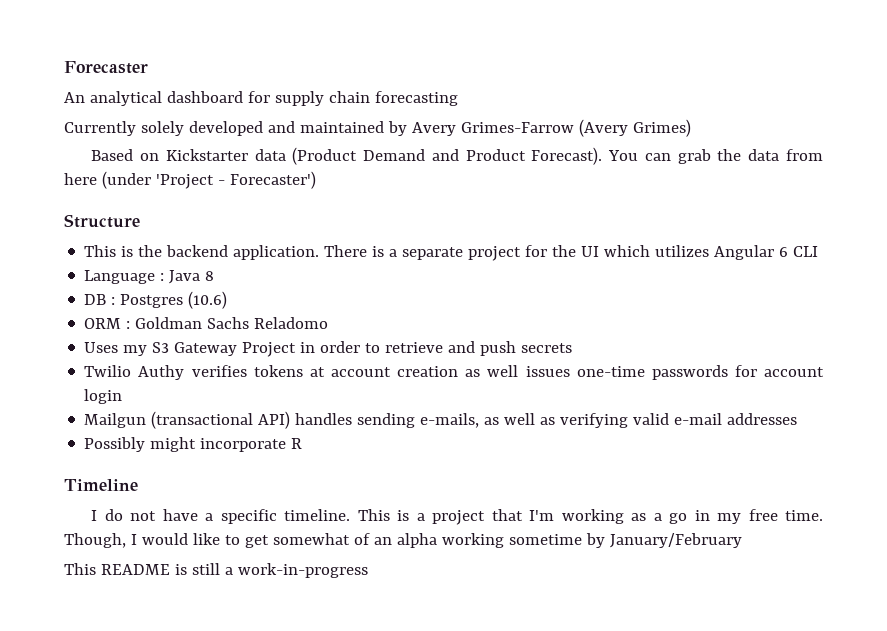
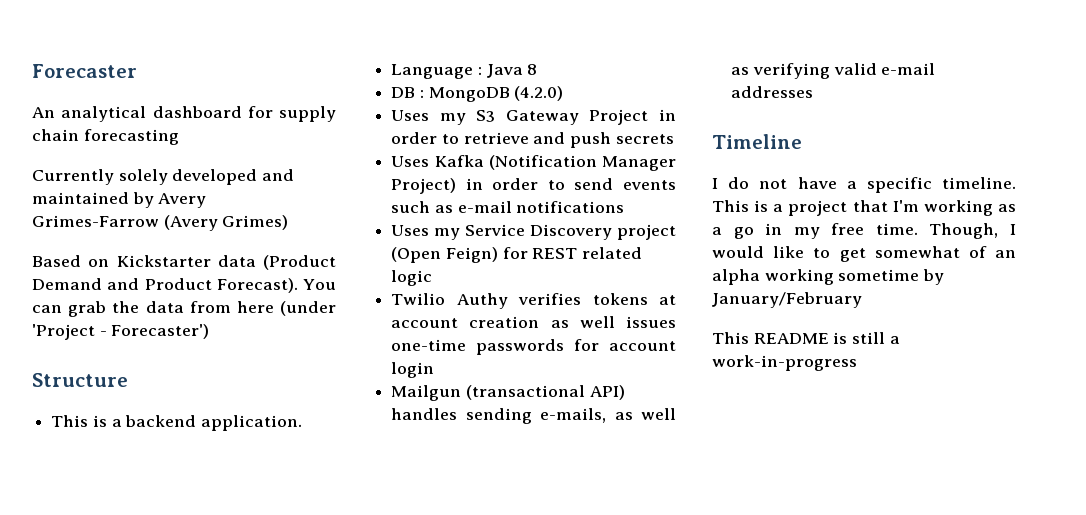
- This is the backend application. There is a separate project for the UI which utilizes Angular 6 CLI
+ This is a backend application.
- DB : Postgres (10.6)
- ORM : Goldman Sachs Reladomo
+ DB : MongoDB (4.2.0)
+ Uses Kafka (Notification Manager Project) in order to send events such as e-mail notifications
+ Uses my Service Discovery project (Open Feign) for REST related logic
- Possibly might incorporate R

